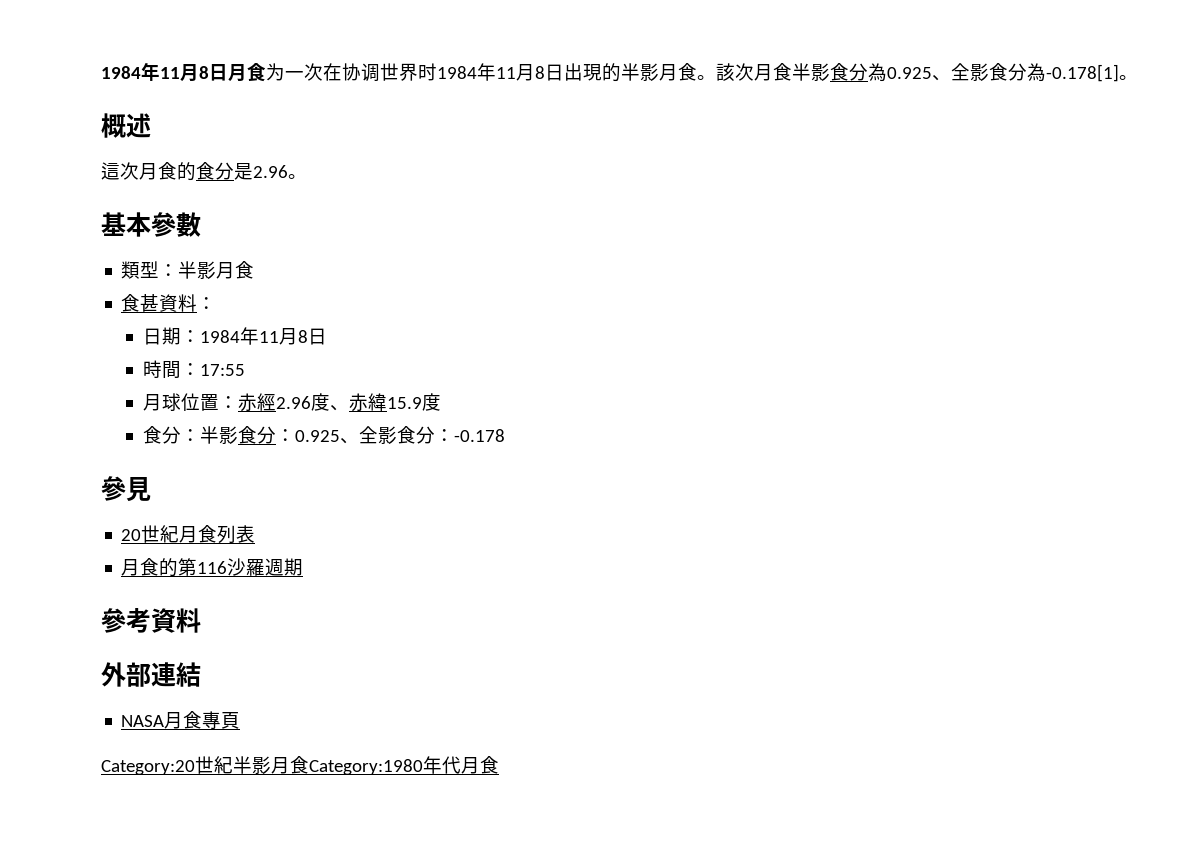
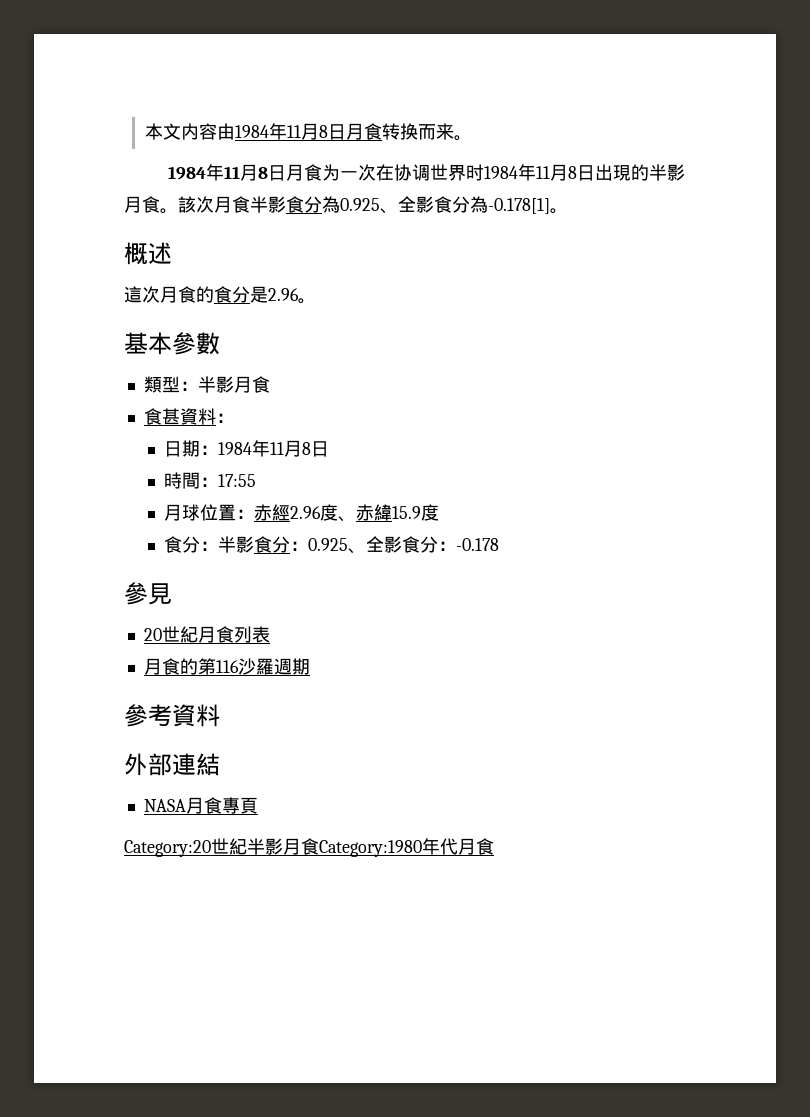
+ 本文内容由1984年11月8日月食转换而来。

